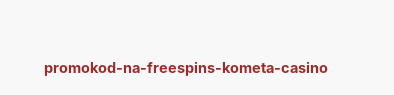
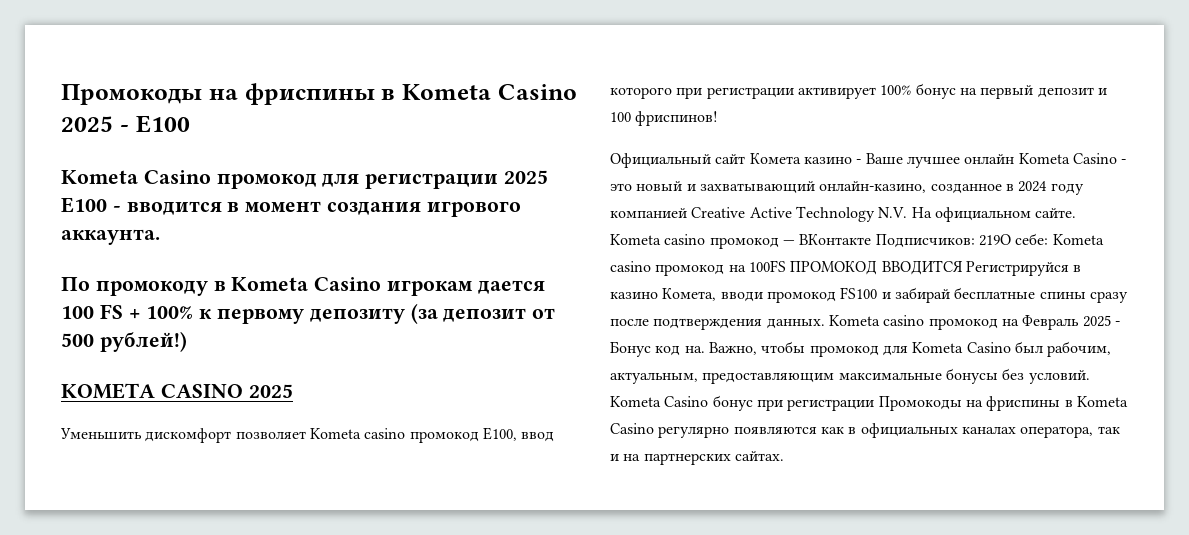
- promokod-na-freespins-kometa-casino
+ Промокоды на фриспины в Kometa Casino 2025 - E100
+ Kometa Casino промокод для регистрации 2025 E100 - вводится в момент создания игрового аккаунта.
+ По промокоду в Kometa Casino игрокам дается 100 FS + 100% к первому депозиту (за депозит от 500 рублей!)
+ KOMETA CASINO 2025
+ Уменьшить дискомфорт позволяет Kometa casino промокод E100, ввод которого при регистрации активирует 100% бонус на первый депозит и 100 фриспинов!
+ Официальный сайт Комета казино - Ваше лучшее онлайн Kometa Casino - это новый и захватывающий онлайн-казино, созданное в 2024 году компанией Creative Active Technology N.V. На официальном сайте. Kometa casino промокод — ВКонтакте Подписчиков: 219О себе: Kometa casino промокод на 100FS ПРОМОКОД ВВОДИТСЯ Регистрируйся в казино Комета, вводи промокод FS100 и забирай бесплатные спины сразу после подтверждения данных. Kometa casino промокод на Февраль 2025 - Бонус код на. Важно, чтобы промокод для Kometa Casino был рабочим, актуальным, предоставляющим максимальные бонусы без условий. Kometa Casino бонус при регистрации Промокоды на фриспины в Kometa Casino регулярно появляются как в официальных каналах оператора, так и на партнерских сайтах.

